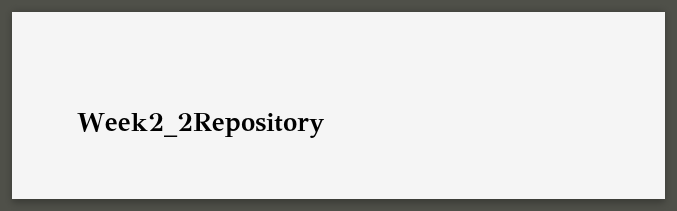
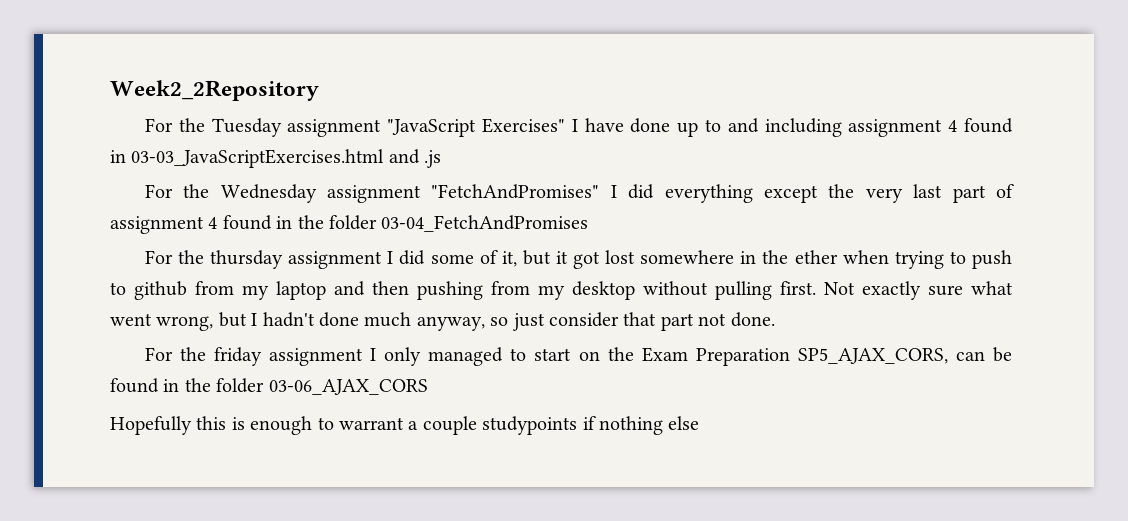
+ For the Tuesday assignment "JavaScript Exercises" I have done up to and including assignment 4 found in 03-03_JavaScriptExercises.html and .js
+ For the Wednesday assignment "FetchAndPromises" I did everything except the very last part of assignment 4 found in the folder 03-04_FetchAndPromises
+ For the thursday assignment I did some of it, but it got lost somewhere in the ether when trying to push to github from my laptop and then pushing from my desktop without pulling first. Not exactly sure what went wrong, but I hadn't done much anyway, so just consider that part not done.
+ For the friday assignment I only managed to start on the Exam Preparation SP5_AJAX_CORS, can be found in the folder 03-06_AJAX_CORS
+ Hopefully this is enough to warrant a couple studypoints if nothing else

